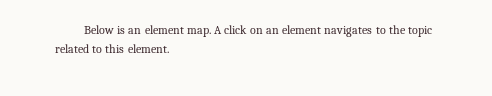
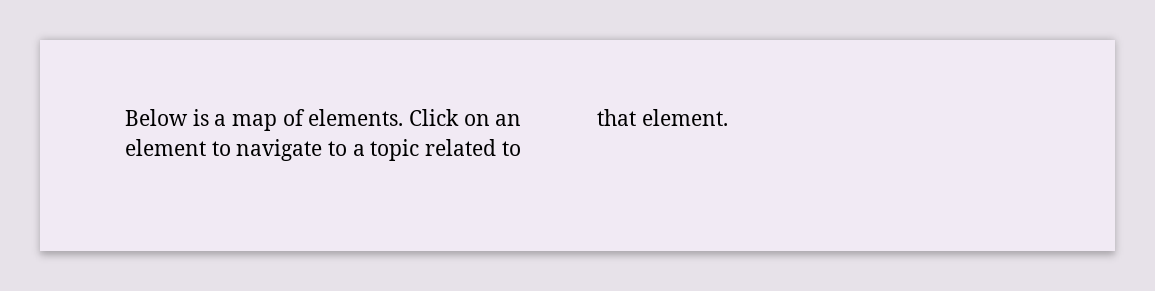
- Below is an element map. A click on an element navigates to the topic related to this element.
+ Below is a map of elements. Click on an element to navigate to a topic related to that element.

